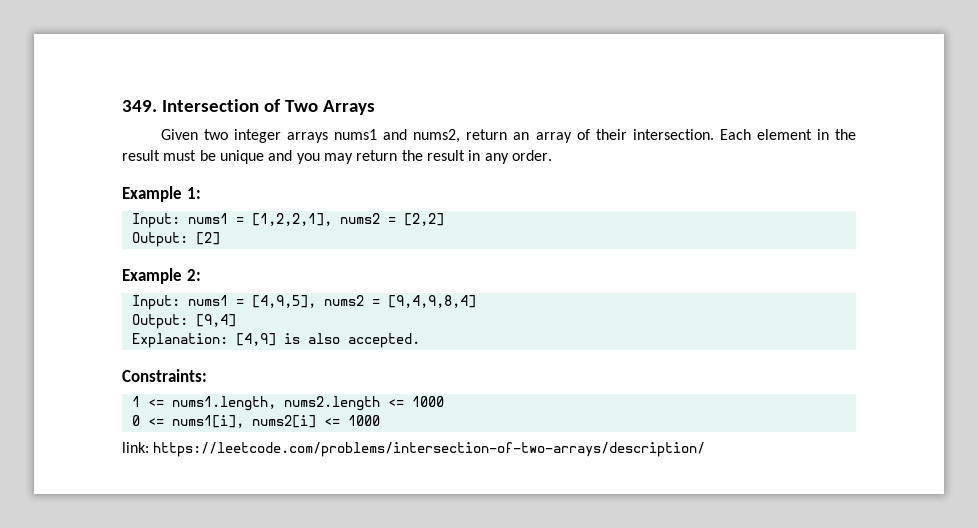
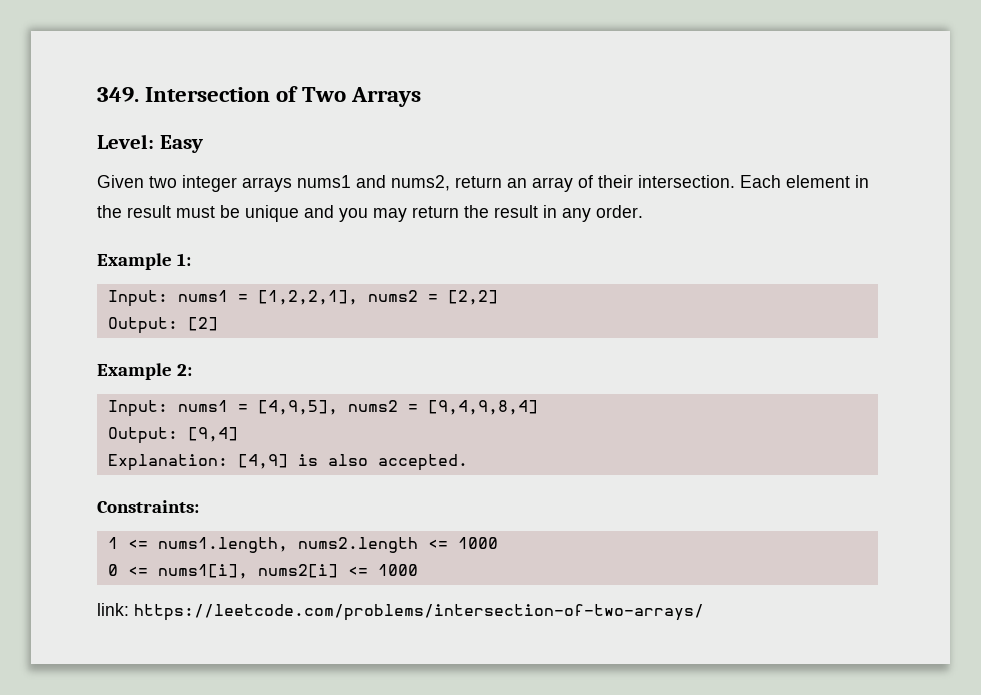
+ Level: Easy
- link: https://leetcode.com/problems/intersection-of-two-arrays/description/
+ link: https://leetcode.com/problems/intersection-of-two-arrays/

